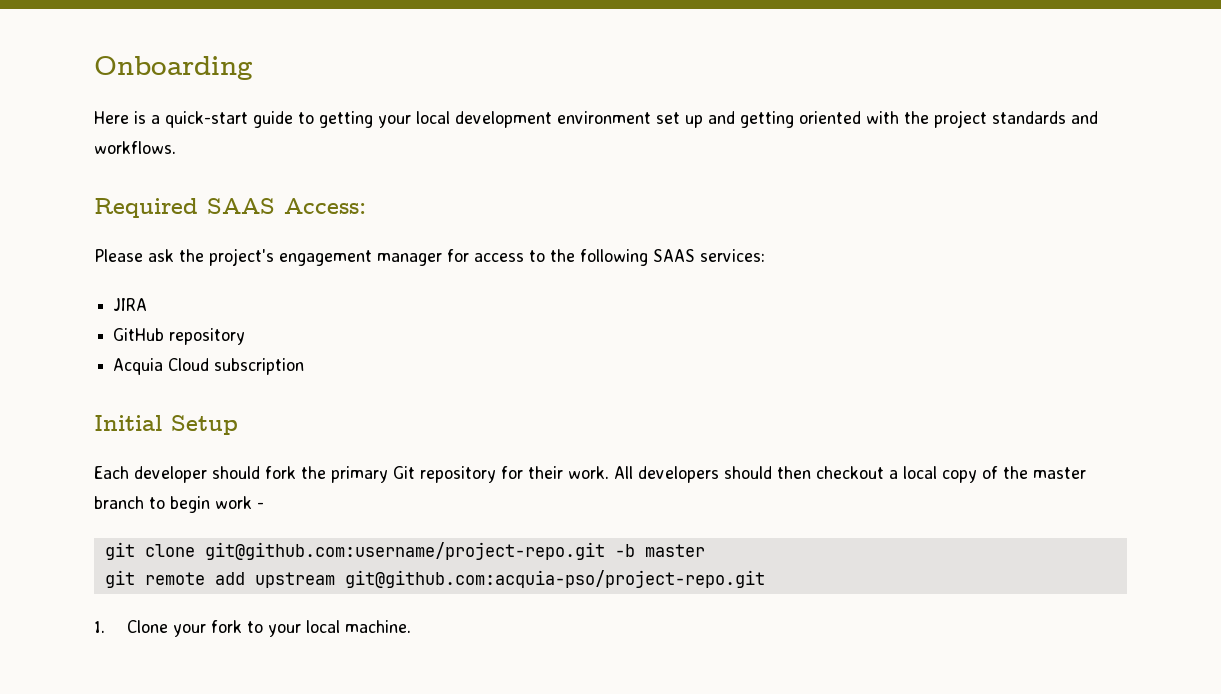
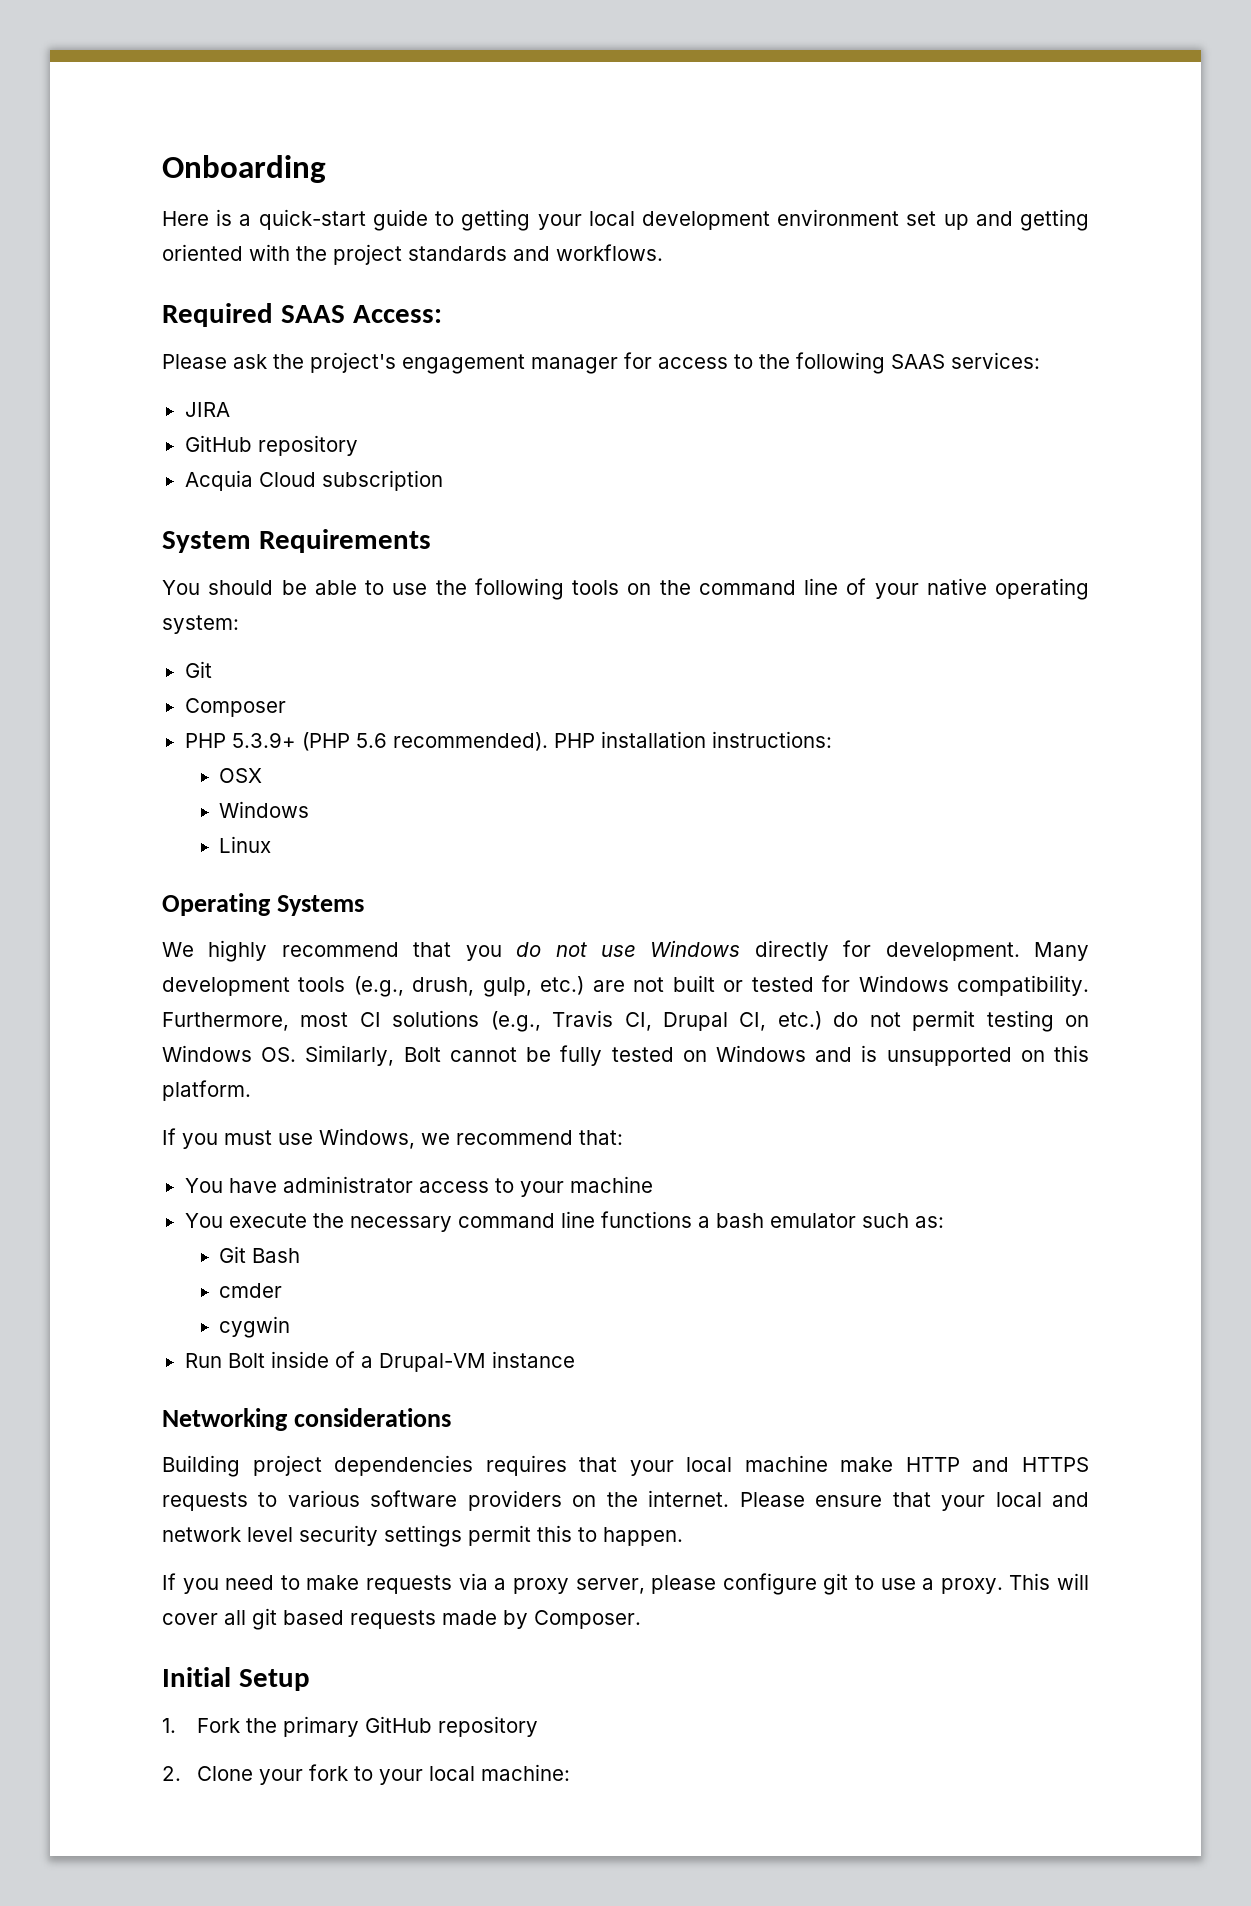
+ System Requirements
+ You should be able to use the following tools on the command line of your native operating system:
+ Git
+ Composer
+ PHP 5.3.9+ (PHP 5.6 recommended). PHP installation instructions:
+ OSX
+ Windows
+ Linux
+ Operating Systems
+ We highly recommend that you do not use Windows directly for development. Many development tools (e.g., drush, gulp, etc.) are not built or tested for Windows compatibility. Furthermore, most CI solutions (e.g., Travis CI, Drupal CI, etc.) do not permit testing on Windows OS. Similarly, Bolt cannot be fully tested on Windows and is unsupported on this platform.
+ If you must use Windows, we recommend that:
+ You have administrator access to your machine
+ You execute the necessary command line functions a bash emulator such as:
+ Git Bash
+ cmder
+ cygwin
+ Run Bolt inside of a Drupal-VM instance
+ Networking considerations
+ Building project dependencies requires that your local machine make HTTP and HTTPS requests to various software providers on the internet. Please ensure that your local and network level security settings permit this to happen.
+ If you need to make requests via a proxy server, please configure git to use a proxy. This will cover all git based requests made by Composer.
  Initial Setup
- Each developer should fork the primary Git repository for their work. All developers should then checkout a local copy of the master branch to begin work -
- git clone git@github.com:username/project-repo.git -b master
- git remote add upstream git@github.com:acquia-pso/project-repo.git
- 1. Clone your fork to your local machine.
+ 1. Fork the primary GitHub repository
+ 2. Clone your fork to your local machine:

